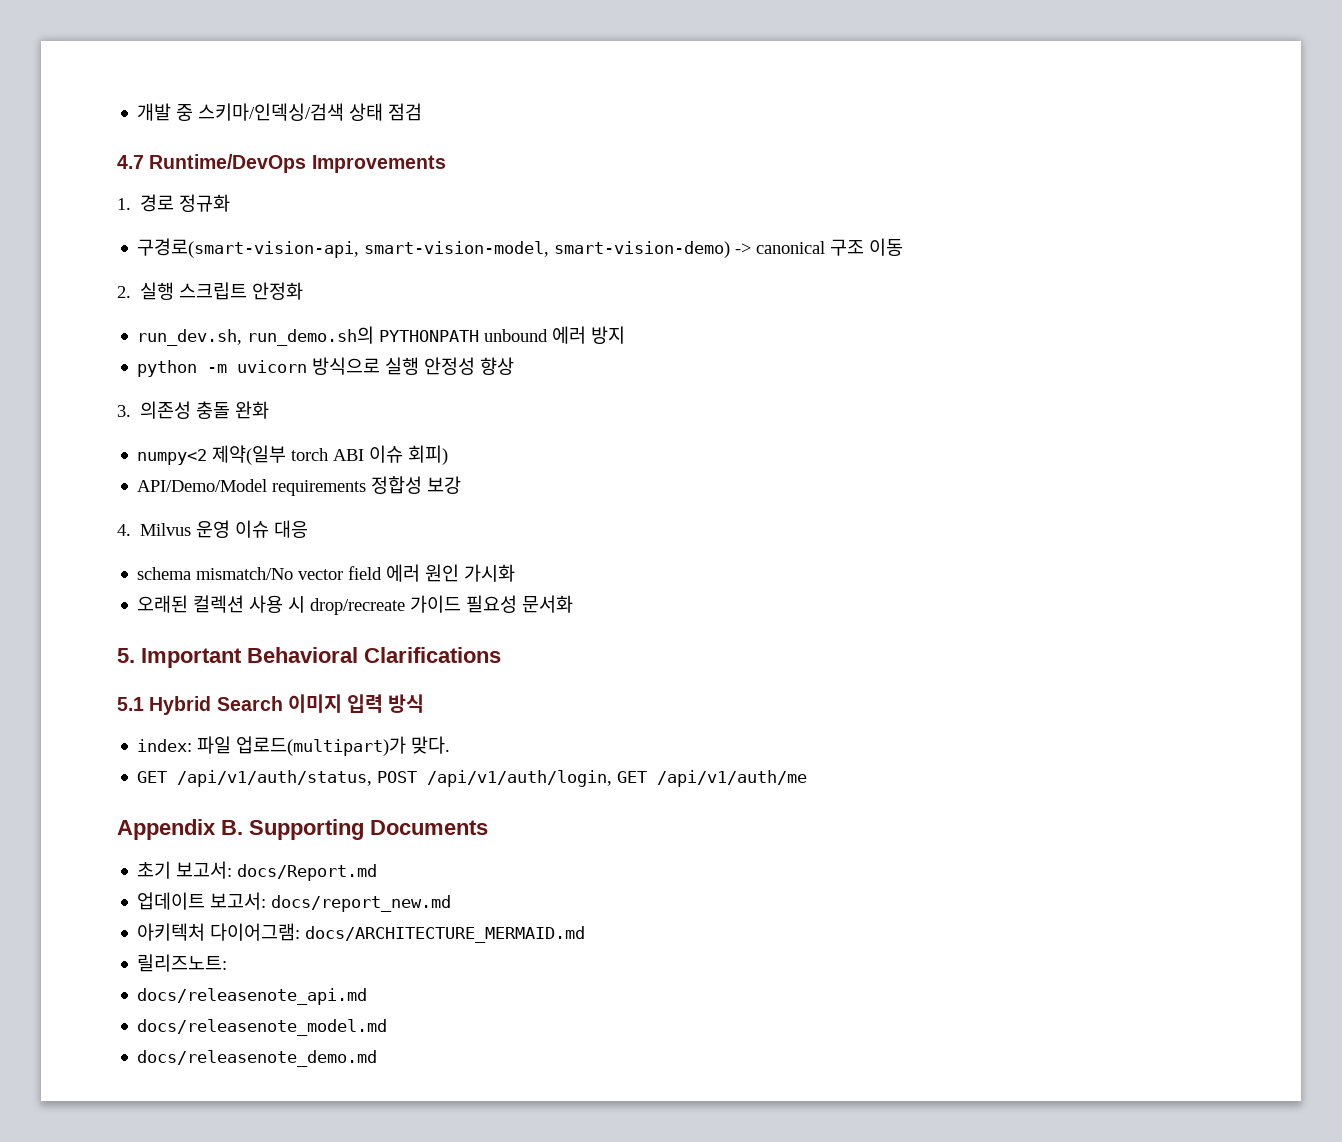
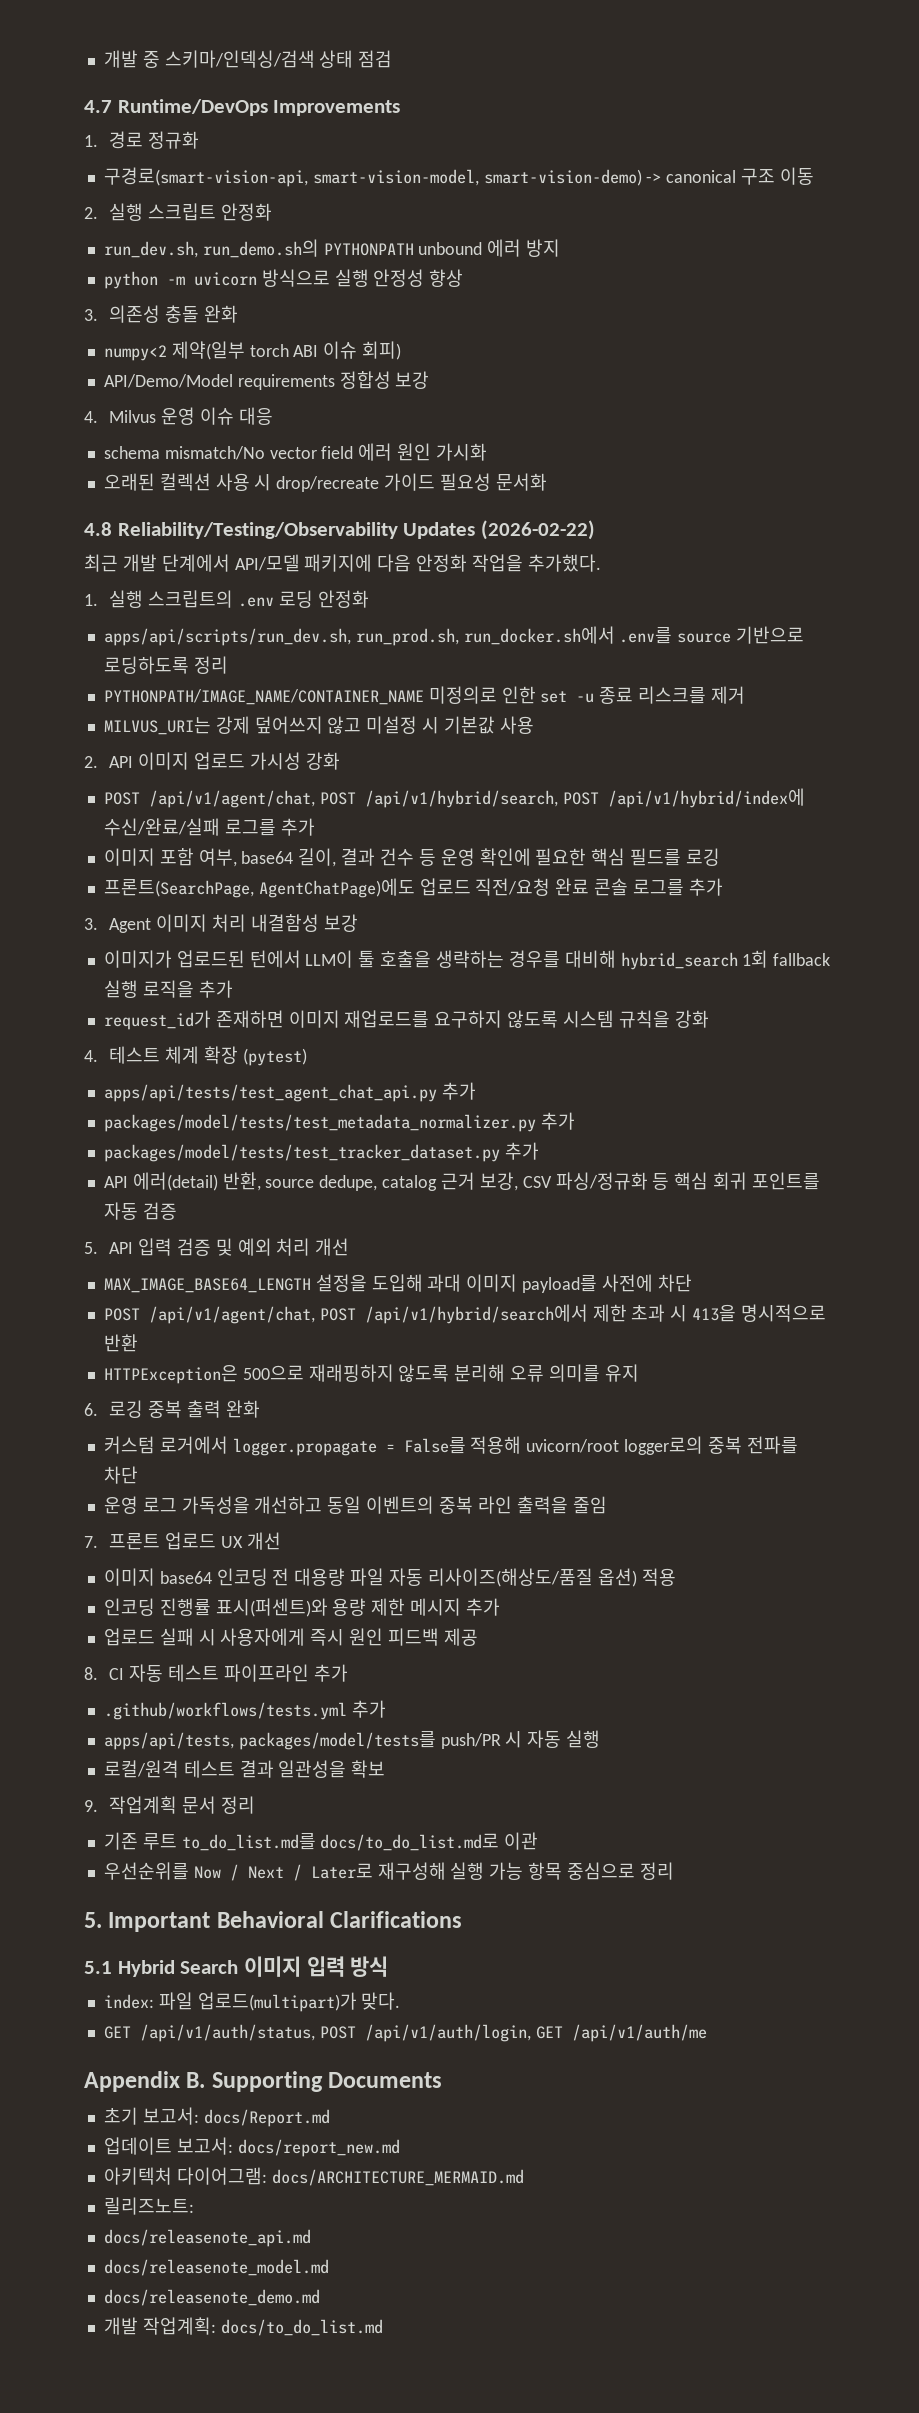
+ 4.8 Reliability/Testing/Observability Updates (2026-02-22)
+ 최근 개발 단계에서 API/모델 패키지에 다음 안정화 작업을 추가했다.
+ 1. 실행 스크립트의 .env 로딩 안정화
+ apps/api/scripts/run_dev.sh, run_prod.sh, run_docker.sh에서 .env를 source 기반으로 로딩하도록 정리
+ PYTHONPATH/IMAGE_NAME/CONTAINER_NAME 미정의로 인한 set -u 종료 리스크를 제거
+ MILVUS_URI는 강제 덮어쓰지 않고 미설정 시 기본값 사용
+ 2. API 이미지 업로드 가시성 강화
+ POST /api/v1/agent/chat, POST /api/v1/hybrid/search, POST /api/v1/hybrid/index에 수신/완료/실패 로그를 추가
+ 이미지 포함 여부, base64 길이, 결과 건수 등 운영 확인에 필요한 핵심 필드를 로깅
+ 프론트(SearchPage, AgentChatPage)에도 업로드 직전/요청 완료 콘솔 로그를 추가
+ 3. Agent 이미지 처리 내결함성 보강
+ 이미지가 업로드된 턴에서 LLM이 툴 호출을 생략하는 경우를 대비해 hybrid_search 1회 fallback 실행 로직을 추가
+ request_id가 존재하면 이미지 재업로드를 요구하지 않도록 시스템 규칙을 강화
+ 4. 테스트 체계 확장 (pytest)
+ apps/api/tests/test_agent_chat_api.py 추가
+ packages/model/tests/test_metadata_normalizer.py 추가
+ packages/model/tests/test_tracker_dataset.py 추가
+ API 에러(detail) 반환, source dedupe, catalog 근거 보강, CSV 파싱/정규화 등 핵심 회귀 포인트를 자동 검증
+ 5. API 입력 검증 및 예외 처리 개선
+ MAX_IMAGE_BASE64_LENGTH 설정을 도입해 과대 이미지 payload를 사전에 차단
+ POST /api/v1/agent/chat, POST /api/v1/hybrid/search에서 제한 초과 시 413을 명시적으로 반환
+ HTTPException은 500으로 재래핑하지 않도록 분리해 오류 의미를 유지
+ 6. 로깅 중복 출력 완화
+ 커스텀 로거에서 logger.propagate = False를 적용해 uvicorn/root logger로의 중복 전파를 차단
+ 운영 로그 가독성을 개선하고 동일 이벤트의 중복 라인 출력을 줄임
+ 7. 프론트 업로드 UX 개선
+ 이미지 base64 인코딩 전 대용량 파일 자동 리사이즈(해상도/품질 옵션) 적용
+ 인코딩 진행률 표시(퍼센트)와 용량 제한 메시지 추가
+ 업로드 실패 시 사용자에게 즉시 원인 피드백 제공
+ 8. CI 자동 테스트 파이프라인 추가
+ .github/workflows/tests.yml 추가
+ apps/api/tests, packages/model/tests를 push/PR 시 자동 실행
+ 로컬/원격 테스트 결과 일관성을 확보
+ 9. 작업계획 문서 정리
+ 기존 루트 to_do_list.md를 docs/to_do_list.md로 이관
+ 우선순위를 Now / Next / Later로 재구성해 실행 가능 항목 중심으로 정리
+ 개발 작업계획: docs/to_do_list.md

